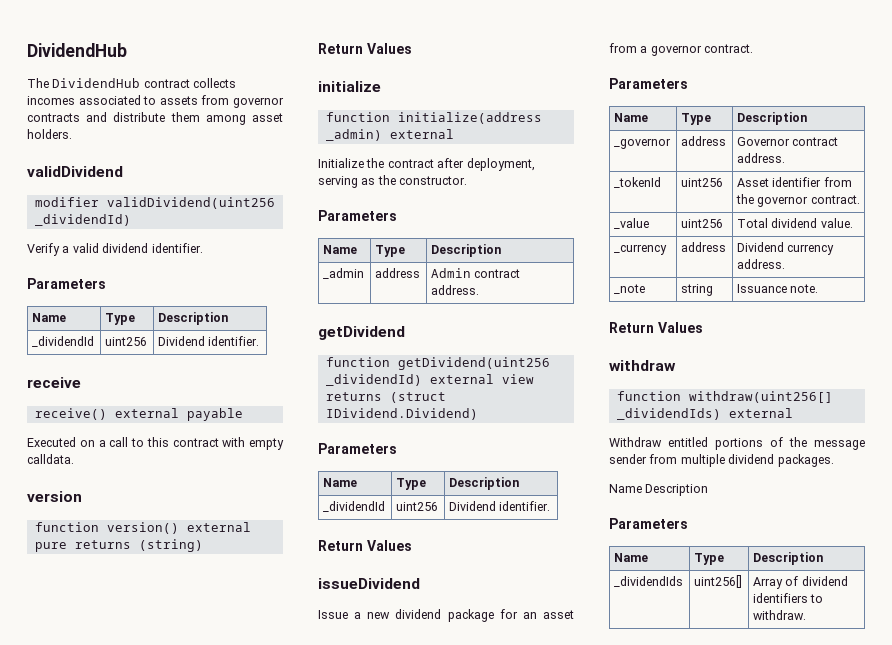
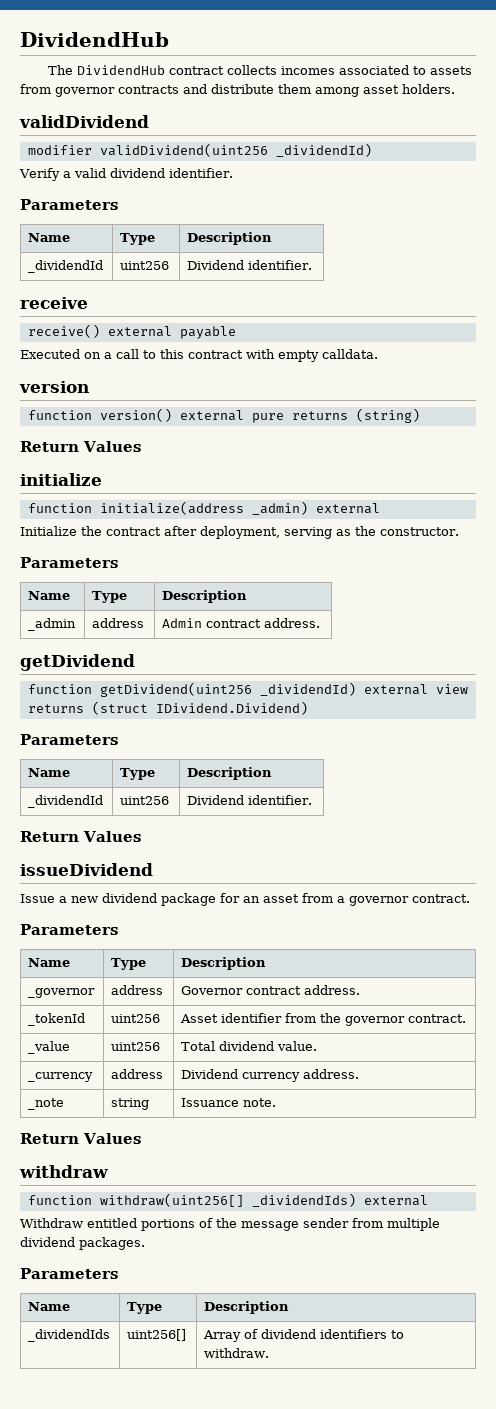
- Name Description

